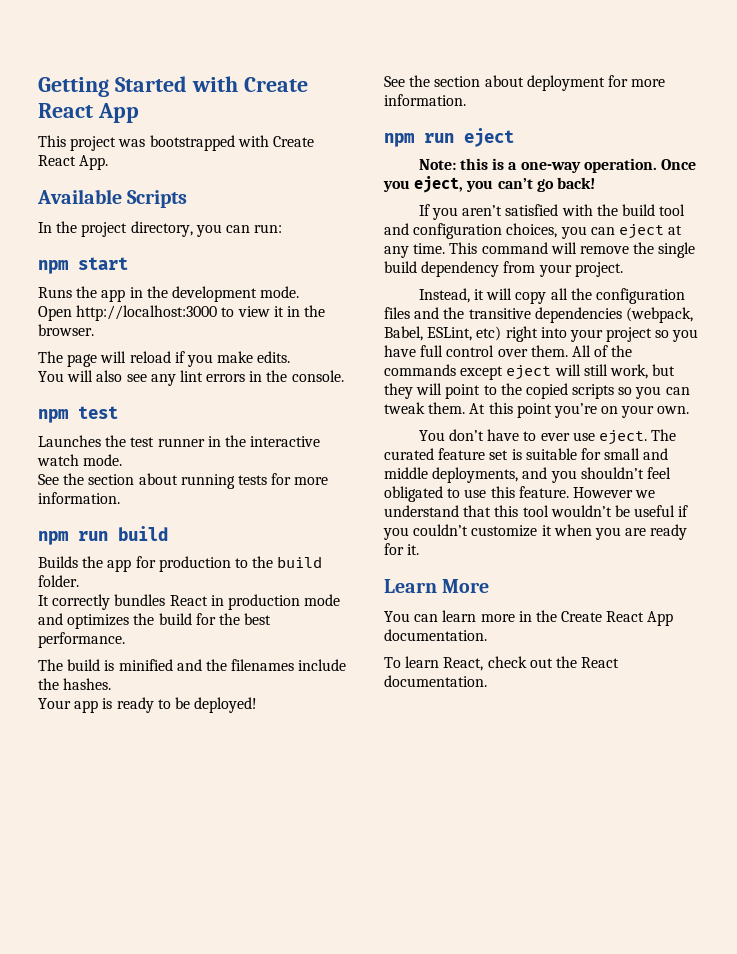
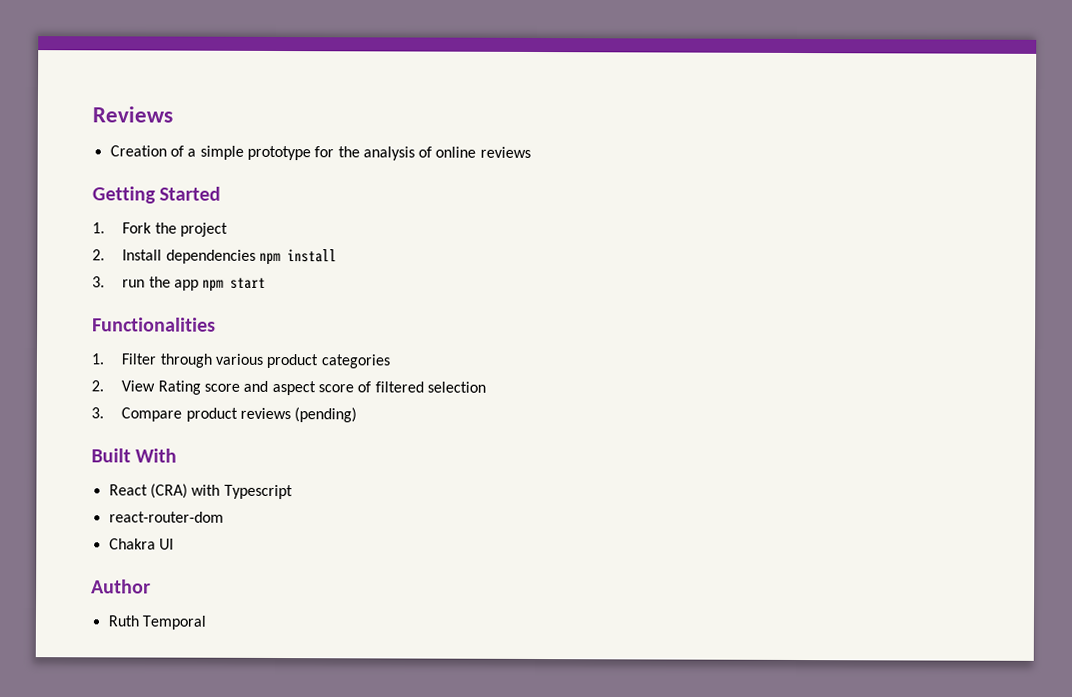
- Getting Started with Create React App
- This project was bootstrapped with Create React App.
- Available Scripts
- In the project directory, you can run:
- npm start
- Runs the app in the development mode.
- Open http://localhost:3000 to view it in the browser.
- The page will reload if you make edits.
- You will also see any lint errors in the console.
- npm test
- Launches the test runner in the interactive watch mode.
- See the section about running tests for more information.
- npm run build
- Builds the app for production to the build folder.
- It correctly bundles React in production mode and optimizes the build for the best performance.
- The build is minified and the filenames include the hashes.
- Your app is ready to be deployed!
- See the section about deployment for more information.
- npm run eject
- Note: this is a one-way operation. Once you eject, you can’t go back!
- If you aren’t satisfied with the build tool and configuration choices, you can eject at any time. This command will remove the single build dependency from your project.
- Instead, it will copy all the configuration files and the transitive dependencies (webpack, Babel, ESLint, etc) right into your project so you have full control over them. All of the commands except eject will still work, but they will point to the copied scripts so you can tweak them. At this point you’re on your own.
- You don’t have to ever use eject. The curated feature set is suitable for small and middle deployments, and you shouldn’t feel obligated to use this feature. However we understand that this tool wouldn’t be useful if you couldn’t customize it when you are ready for it.
- Learn More
- You can learn more in the Create React App documentation.
- To learn React, check out the React documentation.
+ Reviews
+ Creation of a simple prototype for the analysis of online reviews
+ Getting Started
+ 1. Fork the project
+ 2. Install dependencies npm install
+ 3. run the app npm start
+ Functionalities
+ 1. Filter through various product categories
+ 2. View Rating score and aspect score of filtered selection
+ 3. Compare product reviews (pending)
+ Built With
+ React (CRA) with Typescript
+ react-router-dom
+ Chakra UI
+ Author
+ Ruth Temporal

